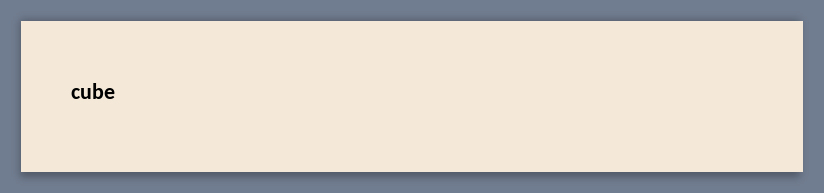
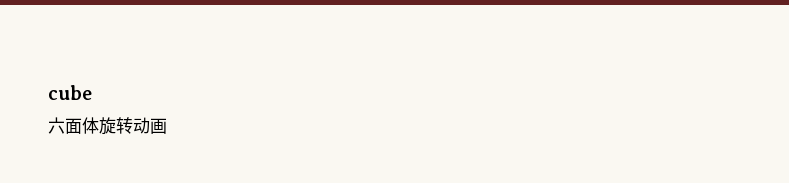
+ 六面体旋转动画

